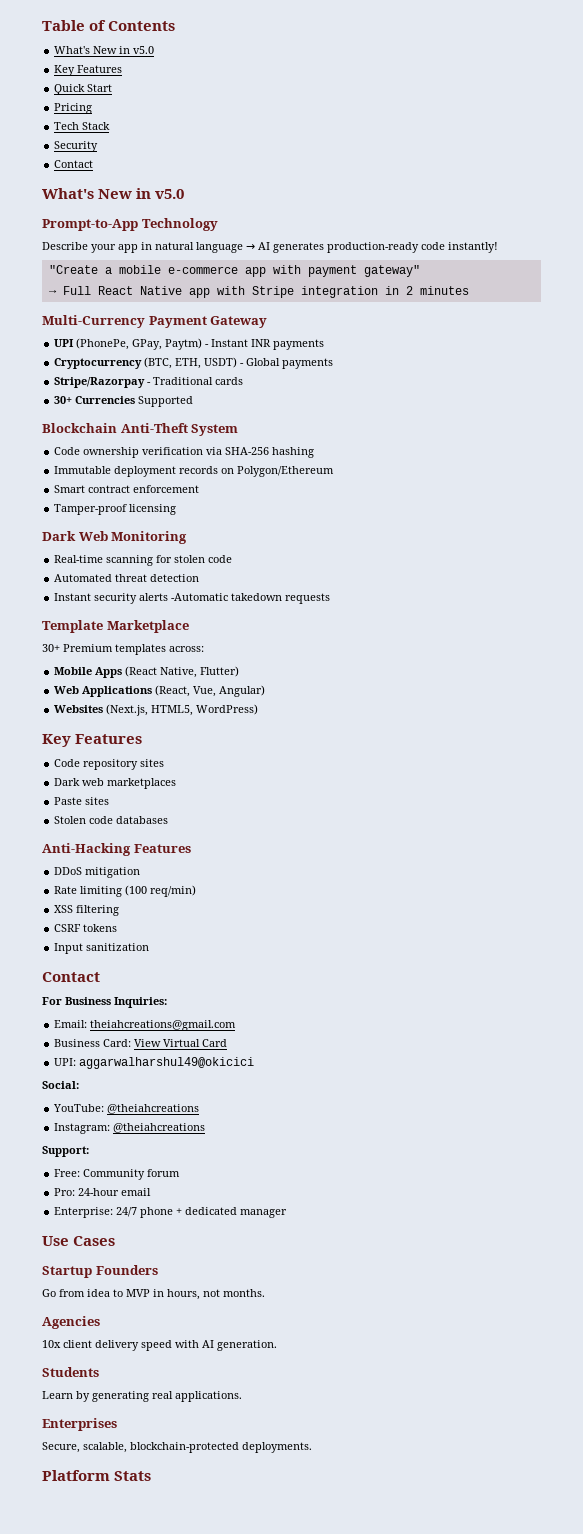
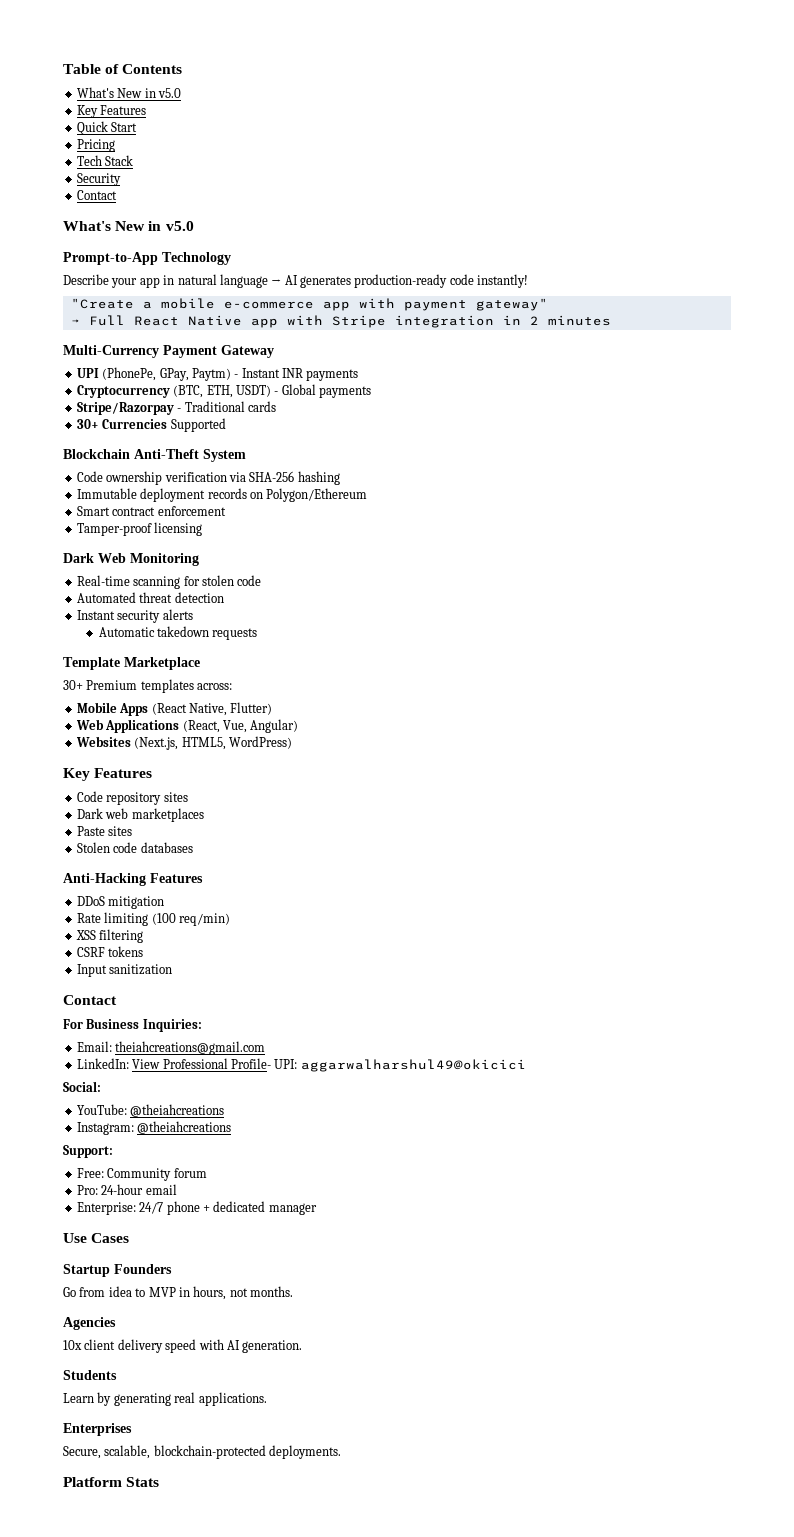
- Instant security alerts -Automatic takedown requests
+ Instant security alerts
+ Automatic takedown requests
- Business Card: View Virtual Card
- UPI: aggarwalharshul49@okicici
+ LinkedIn: View Professional Profile- UPI: aggarwalharshul49@okicici

